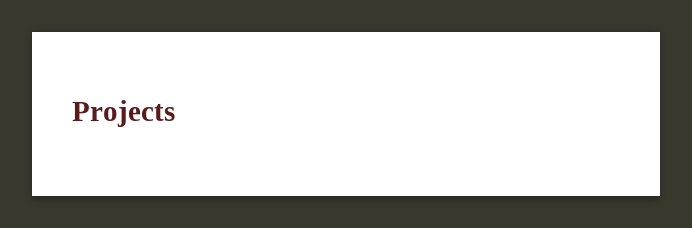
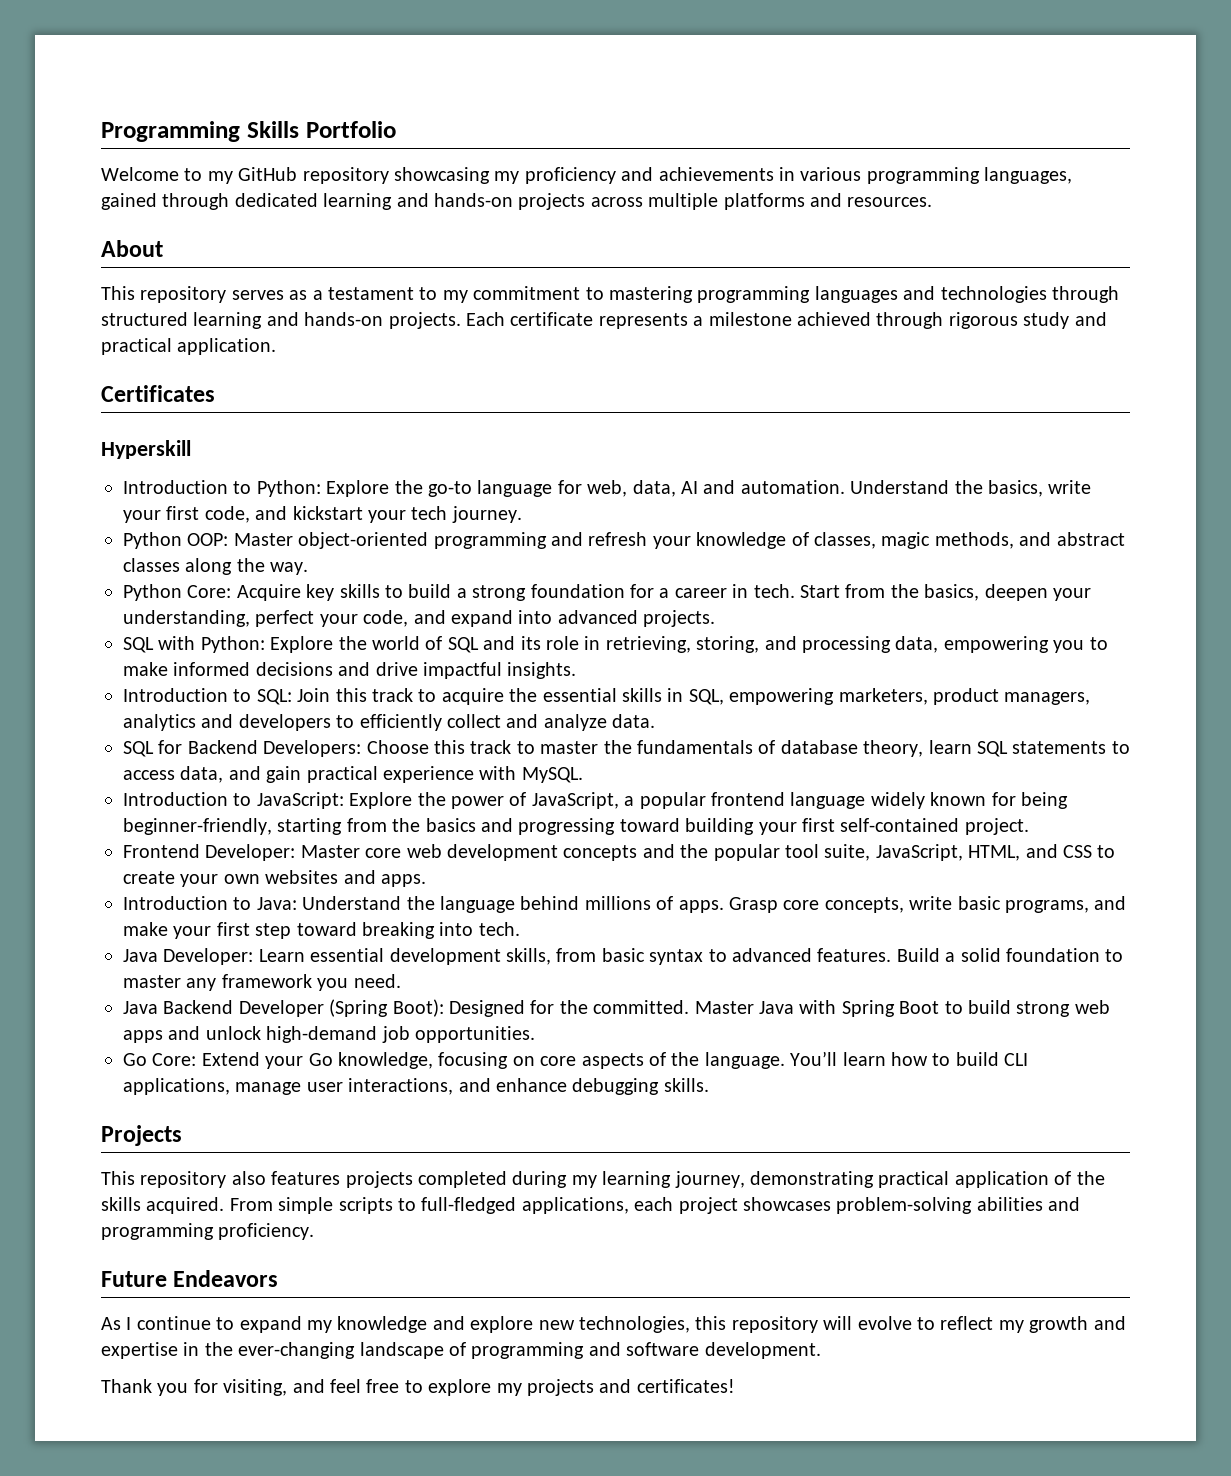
+ Programming Skills Portfolio
+ Welcome to my GitHub repository showcasing my proficiency and achievements in various programming languages, gained through dedicated learning and hands-on projects across multiple platforms and resources.
+ About
+ This repository serves as a testament to my commitment to mastering programming languages and technologies through structured learning and hands-on projects. Each certificate represents a milestone achieved through rigorous study and practical application.
+ Certificates
+ Hyperskill
+ Introduction to Python: Explore the go-to language for web, data, AI and automation. Understand the basics, write your first code, and kickstart your tech journey.
+ Python OOP: Master object-oriented programming and refresh your knowledge of classes, magic methods, and abstract classes along the way.
+ Python Core: Acquire key skills to build a strong foundation for a career in tech. Start from the basics, deepen your understanding, perfect your code, and expand into advanced projects.
+ SQL with Python: Explore the world of SQL and its role in retrieving, storing, and processing data, empowering you to make informed decisions and drive impactful insights.
+ Introduction to SQL: Join this track to acquire the essential skills in SQL, empowering marketers, product managers, analytics and developers to efficiently collect and analyze data.
+ SQL for Backend Developers: Choose this track to master the fundamentals of database theory, learn SQL statements to access data, and gain practical experience with MySQL.
+ Introduction to JavaScript: Explore the power of JavaScript, a popular frontend language widely known for being beginner-friendly, starting from the basics and progressing toward building your first self-contained project.
+ Frontend Developer: Master core web development concepts and the popular tool suite, JavaScript, HTML, and CSS to create your own websites and apps.
+ Introduction to Java: Understand the language behind millions of apps. Grasp core concepts, write basic programs, and make your first step toward breaking into tech.
+ Java Developer: Learn essential development skills, from basic syntax to advanced features. Build a solid foundation to master any framework you need.
+ Java Backend Developer (Spring Boot): Designed for the committed. Master Java with Spring Boot to build strong web apps and unlock high-demand job opportunities.
+ Go Core: Extend your Go knowledge, focusing on core aspects of the language. You’ll learn how to build CLI applications, manage user interactions, and enhance debugging skills.
  Projects
+ This repository also features projects completed during my learning journey, demonstrating practical application of the skills acquired. From simple scripts to full-fledged applications, each project showcases problem-solving abilities and programming proficiency.
+ Future Endeavors
+ As I continue to expand my knowledge and explore new technologies, this repository will evolve to reflect my growth and expertise in the ever-changing landscape of programming and software development.
+ Thank you for visiting, and feel free to explore my projects and certificates!

